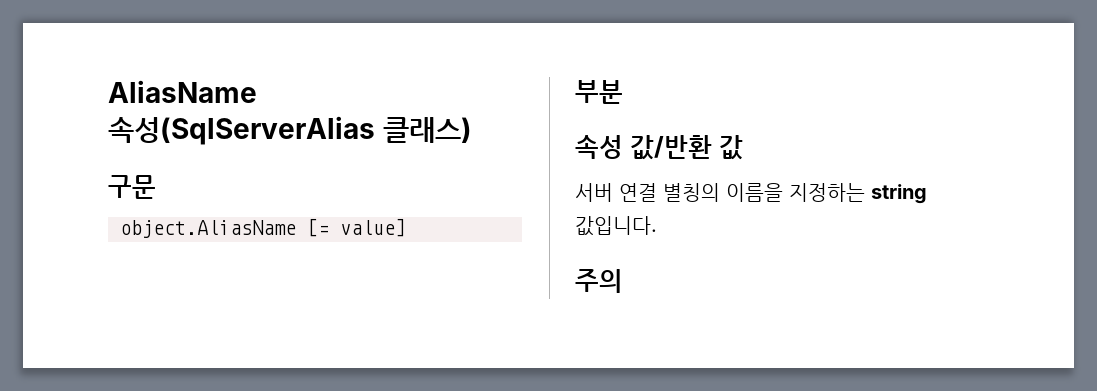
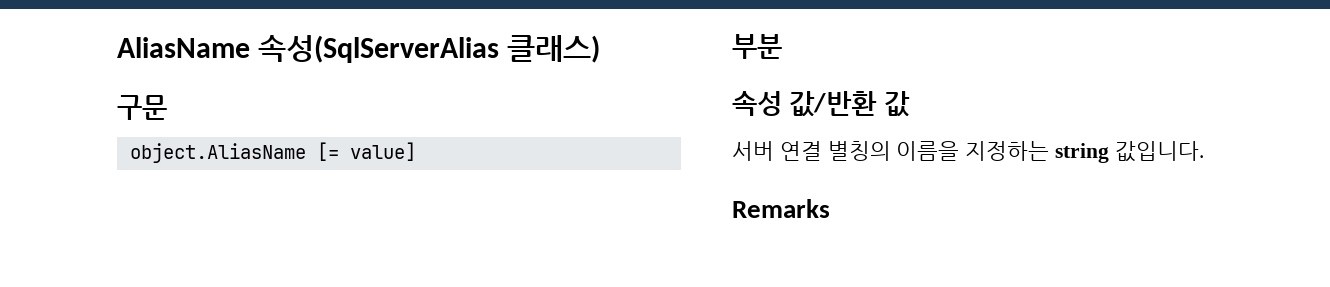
- 주의
+ Remarks

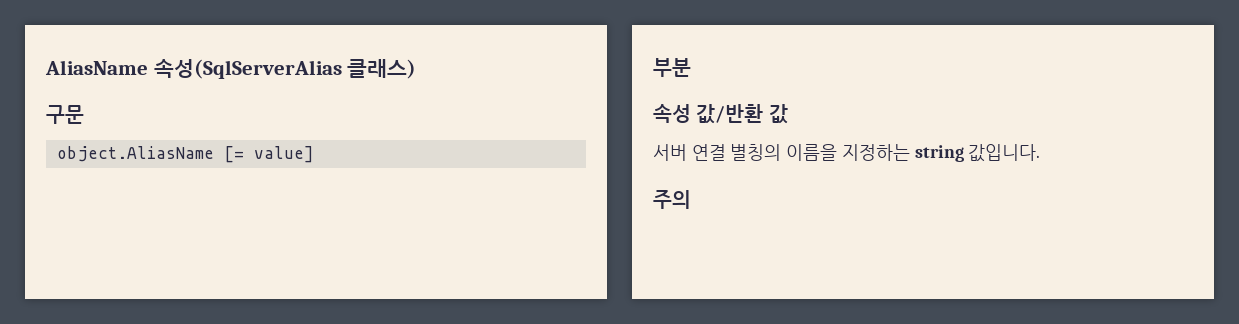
- Remarks
+ 주의

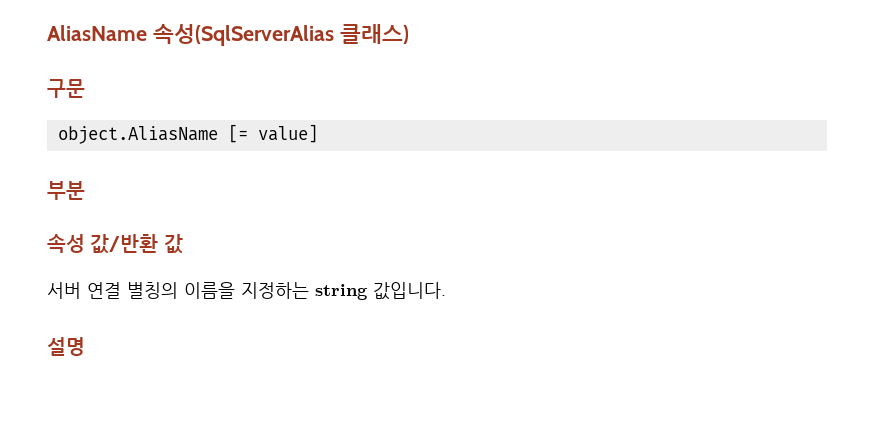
- 주의
+ 설명

